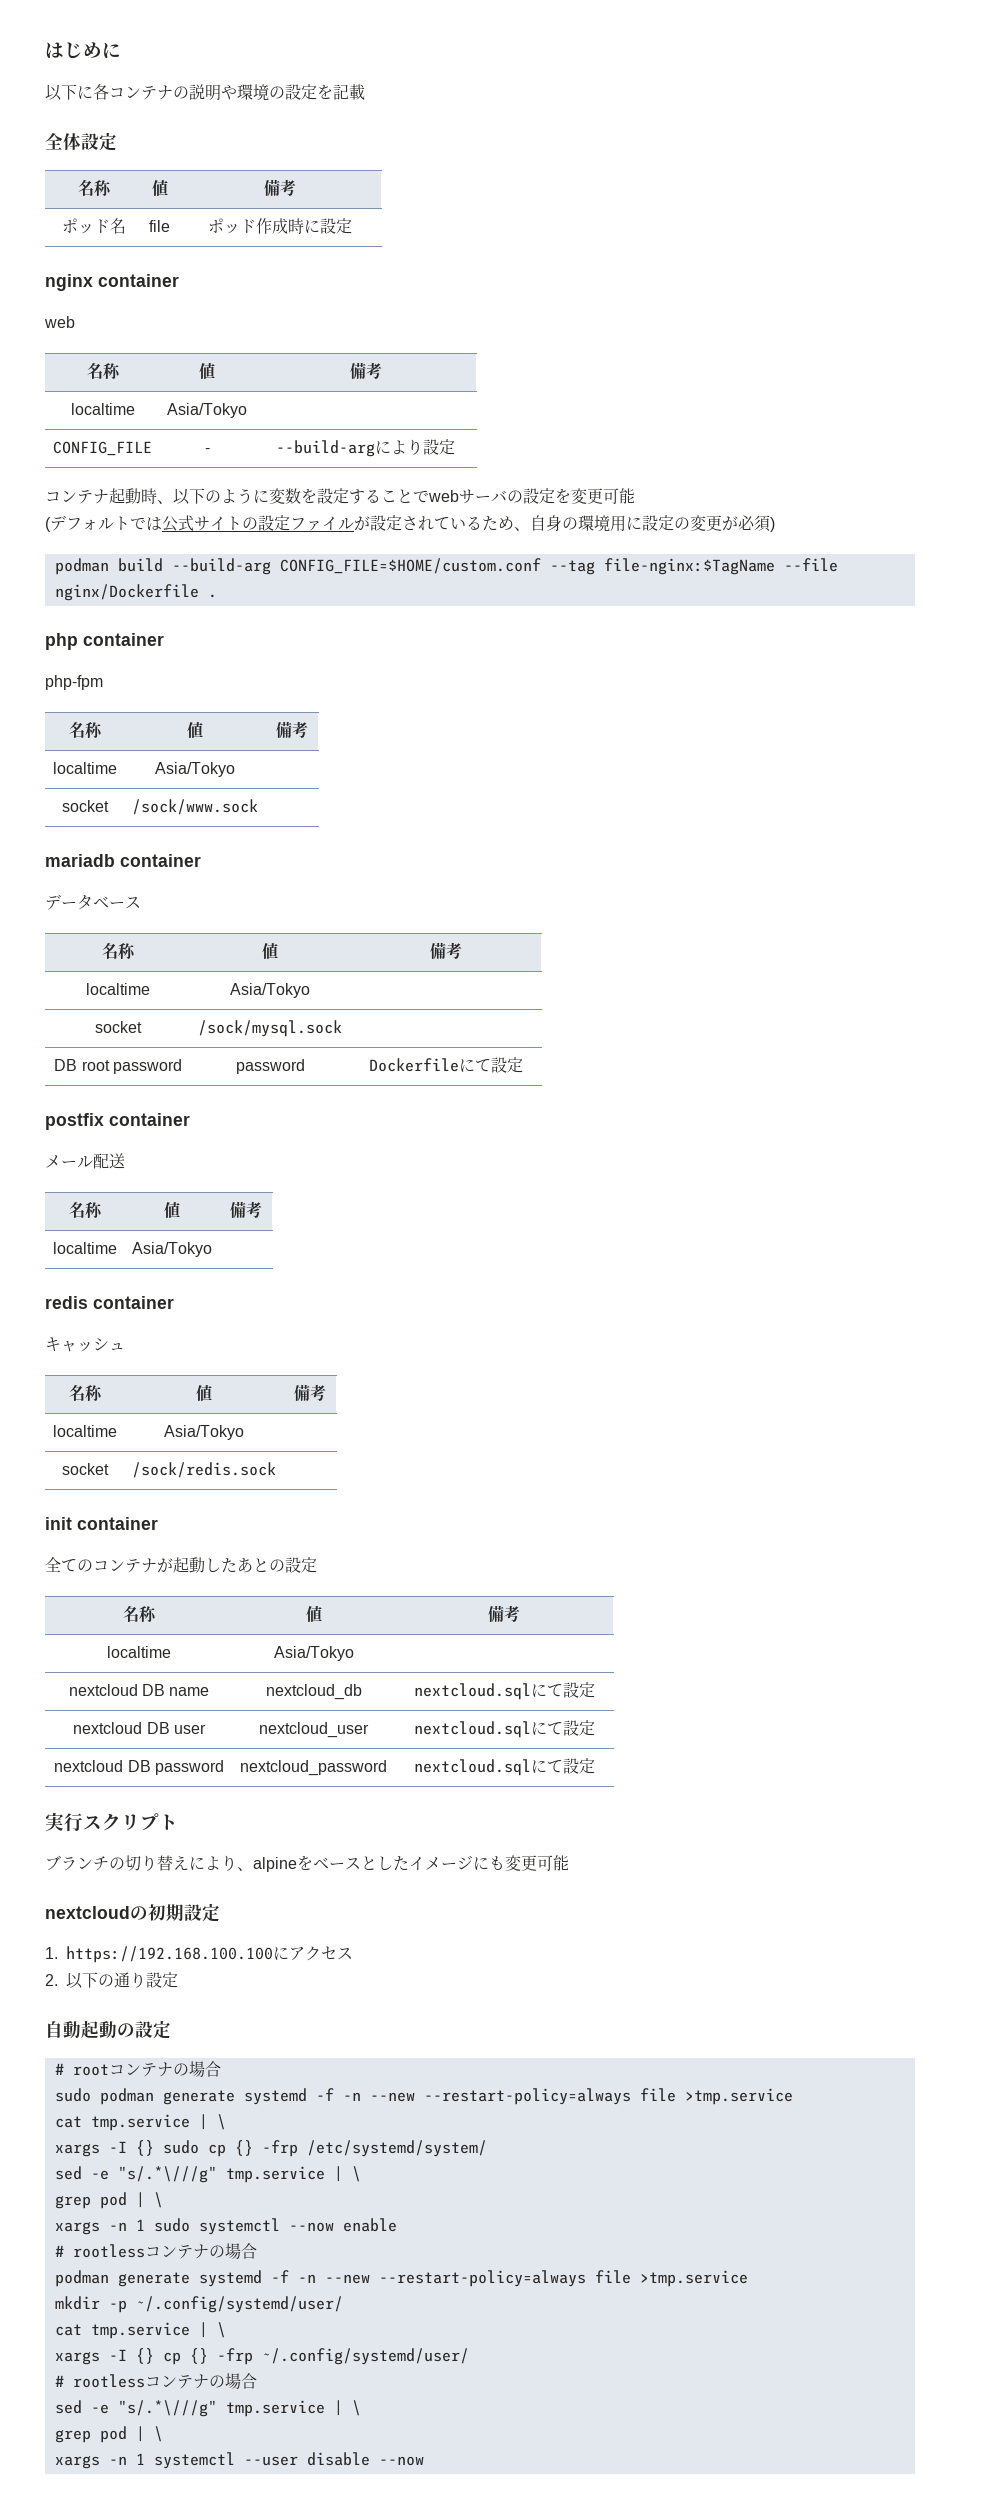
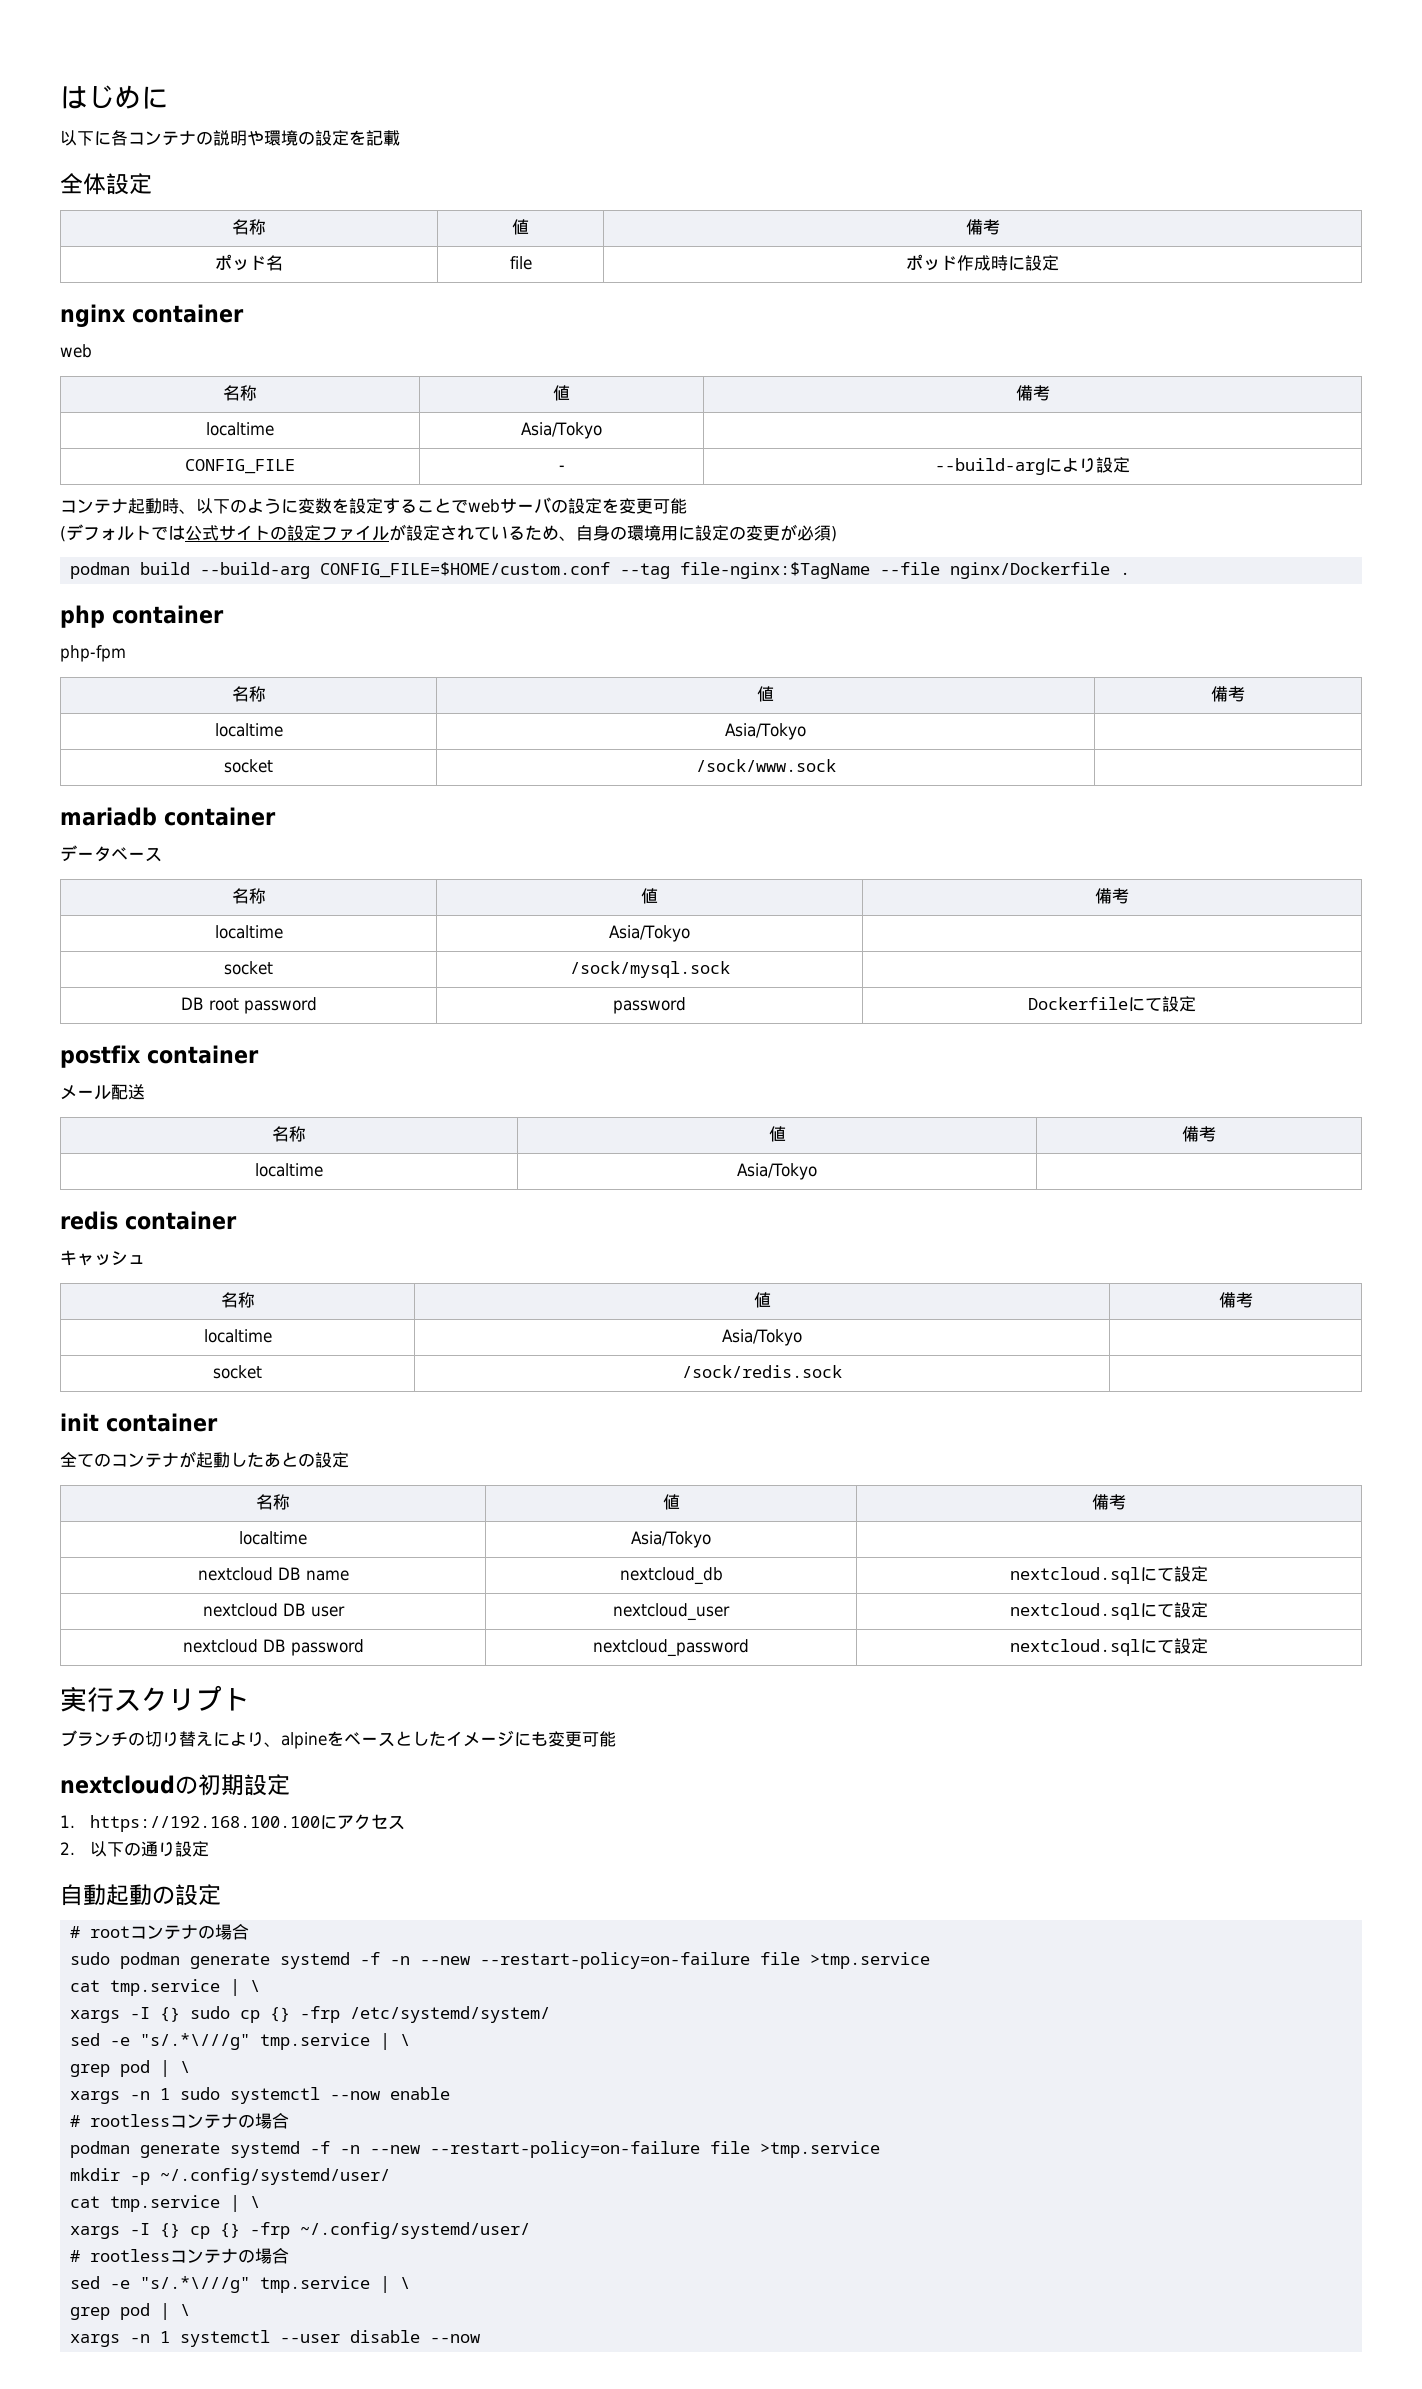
- sudo podman generate systemd -f -n --new --restart-policy=always file >tmp.service
+ sudo podman generate systemd -f -n --new --restart-policy=on-failure file >tmp.service
  xargs -n 1 sudo systemctl --now enable
  # rootlessコンテナの場合
- podman generate systemd -f -n --new --restart-policy=always file >tmp.service
+ podman generate systemd -f -n --new --restart-policy=on-failure file >tmp.service

